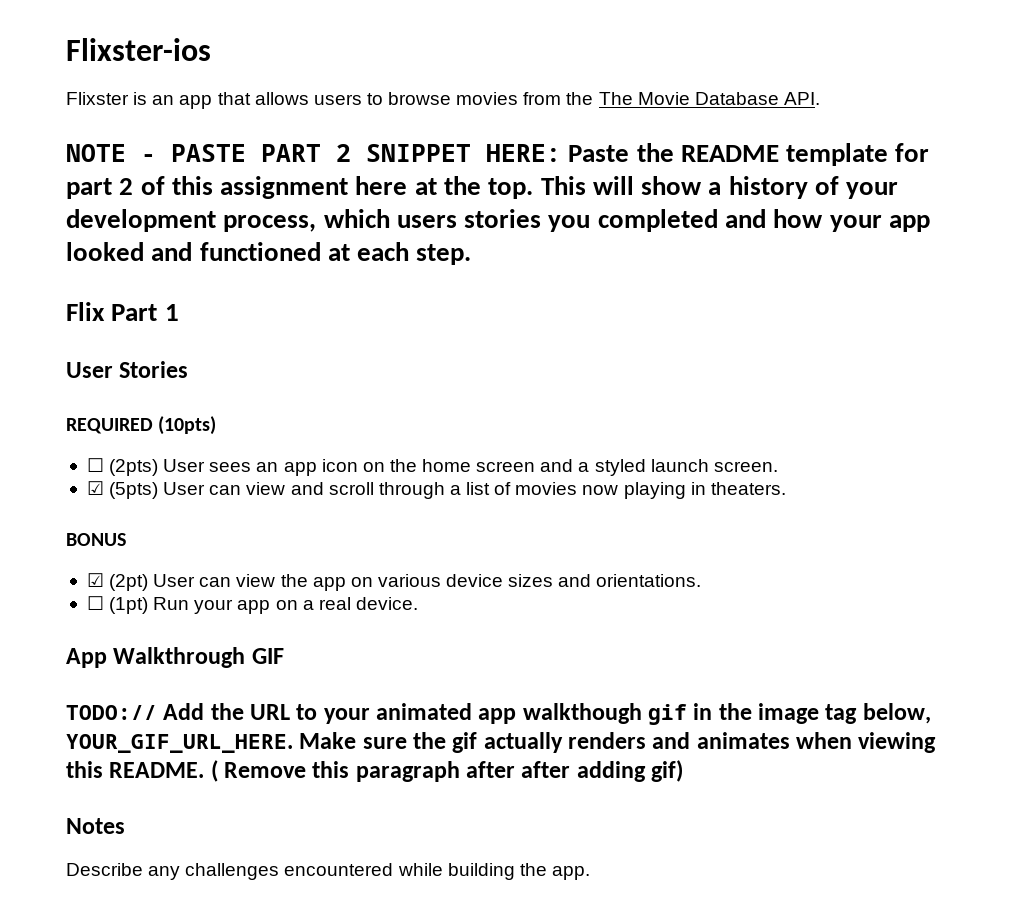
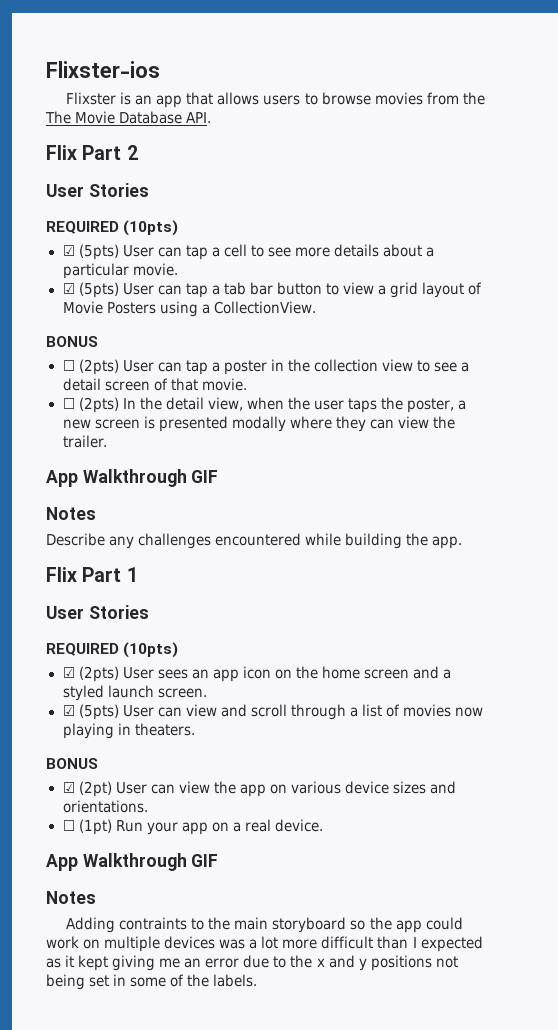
- NOTE - PASTE PART 2 SNIPPET HERE: Paste the README template for part 2 of this assignment here at the top. This will show a history of your development process, which users stories you completed and how your app looked and functioned at each step.
+ Flix Part 2
+ User Stories
+ REQUIRED (10pts)
+ ☑ (5pts) User can tap a cell to see more details about a particular movie.
+ ☑ (5pts) User can tap a tab bar button to view a grid layout of Movie Posters using a CollectionView.
+ BONUS
+ ☐ (2pts) User can tap a poster in the collection view to see a detail screen of that movie.
+ ☐ (2pts) In the detail view, when the user taps the poster, a new screen is presented modally where they can view the trailer.
+ App Walkthrough GIF
+ Notes
+ Describe any challenges encountered while building the app.
- ☐ (2pts) User sees an app icon on the home screen and a styled launch screen.
+ ☑ (2pts) User sees an app icon on the home screen and a styled launch screen.
  ☐ (1pt) Run your app on a real device.
  App Walkthrough GIF
- TODO:// Add the URL to your animated app walkthough gif in the image tag below, YOUR_GIF_URL_HERE. Make sure the gif actually renders and animates when viewing this README. ( Remove this paragraph after after adding gif)
  Notes
- Describe any challenges encountered while building the app.
+ Adding contraints to the main storyboard so the app could work on multiple devices was a lot more difficult than I expected as it kept giving me an error due to the x and y positions not being set in some of the labels.

